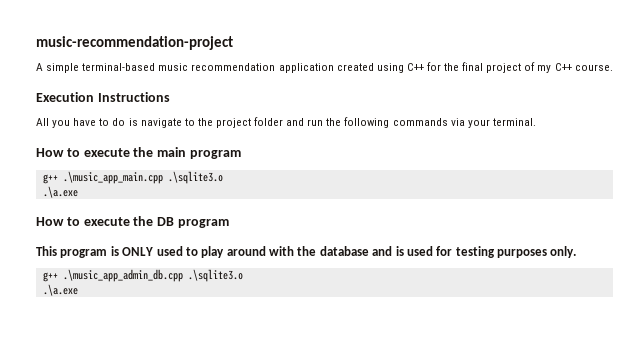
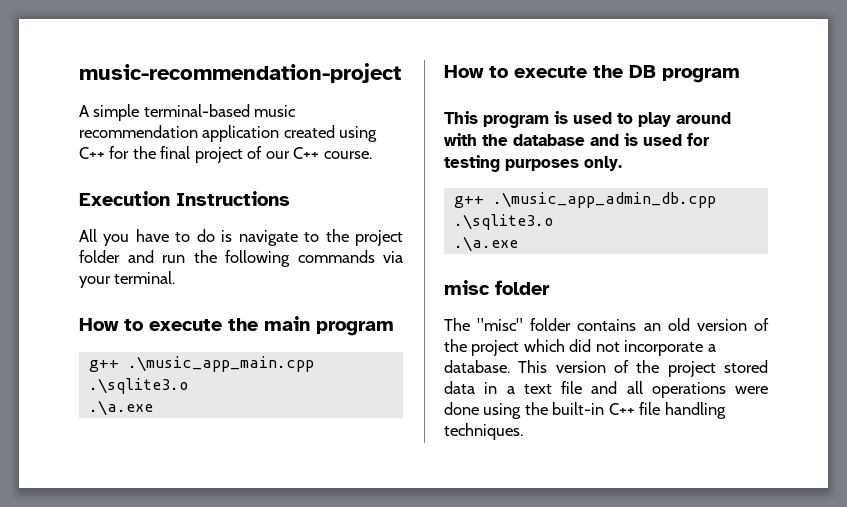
- A simple terminal-based music recommendation application created using C++ for the final project of my C++ course.
+ A simple terminal-based music recommendation application created using C++ for the final project of our C++ course.
- This program is ONLY used to play around with the database and is used for testing purposes only.
+ This program is used to play around with the database and is used for testing purposes only.
+ misc folder
+ The "misc" folder contains an old version of the project which did not incorporate a database. This version of the project stored data in a text file and all operations were done using the built-in C++ file handling techniques.

